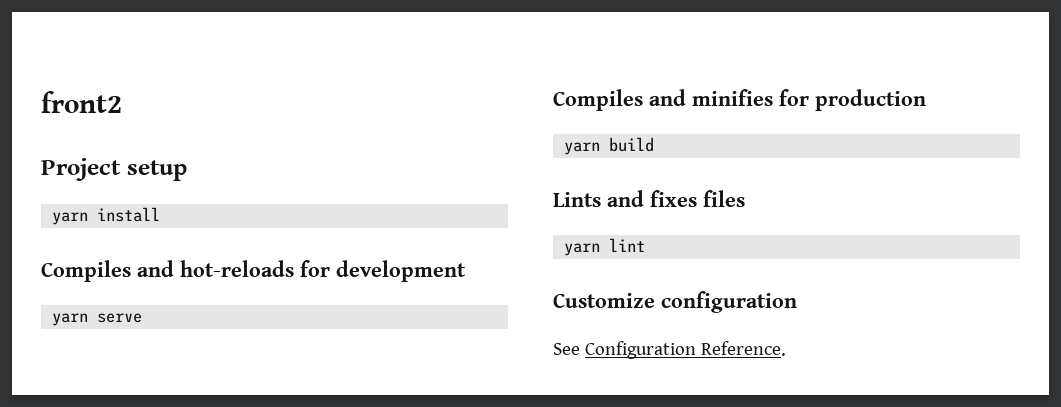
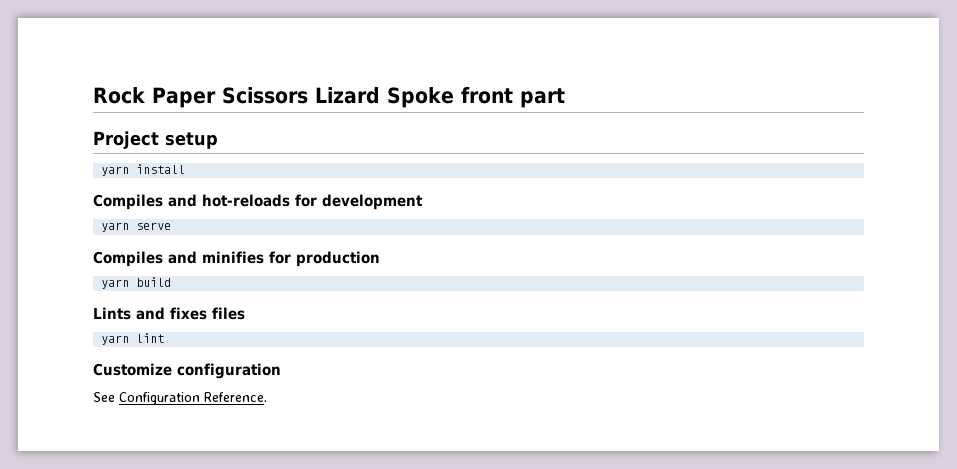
- front2
+ Rock Paper Scissors Lizard Spoke front part

